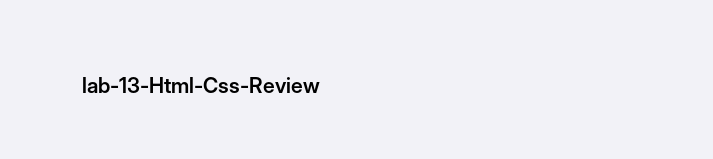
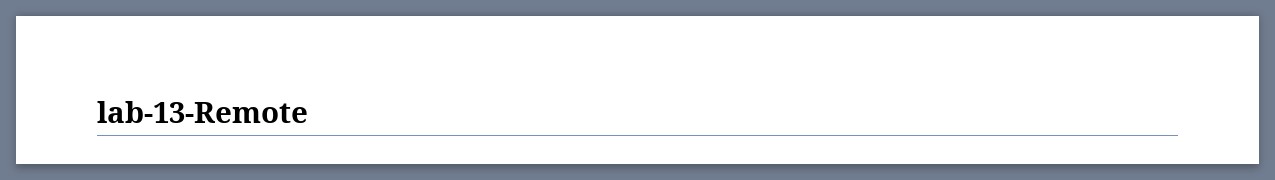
- lab-13-Html-Css-Review
+ lab-13-Remote

